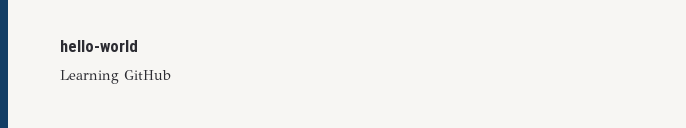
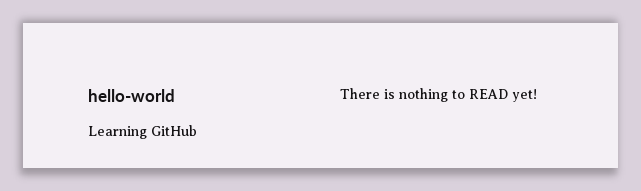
+ There is nothing to READ yet!

